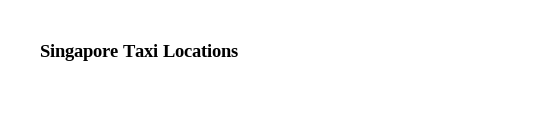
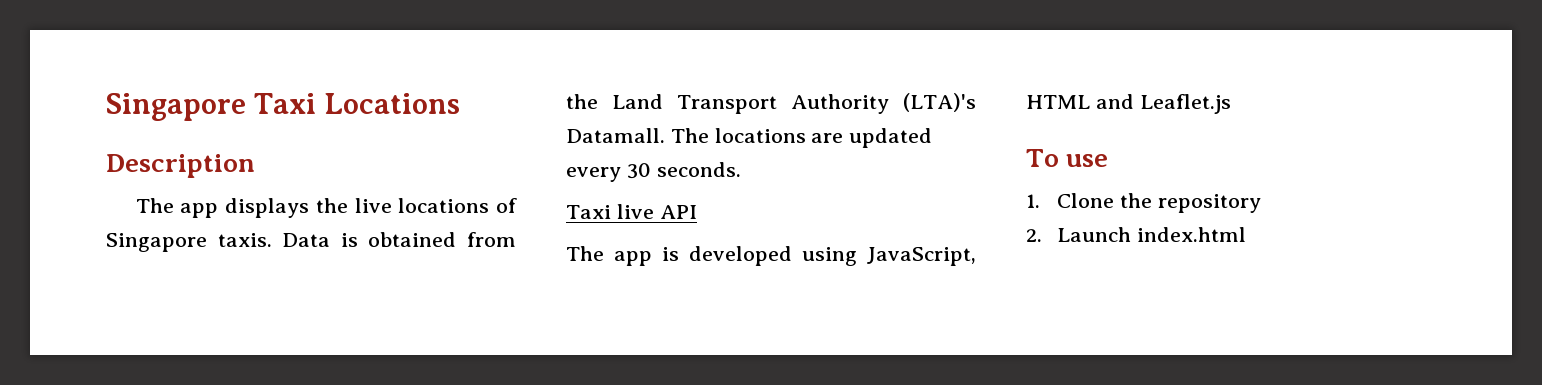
+ Description
+ The app displays the live locations of Singapore taxis. Data is obtained from the Land Transport Authority (LTA)'s Datamall. The locations are updated every 30 seconds.
+ Taxi live API
+ The app is developed using JavaScript, HTML and Leaflet.js
+ To use
+ 1. Clone the repository
+ 2. Launch index.html

